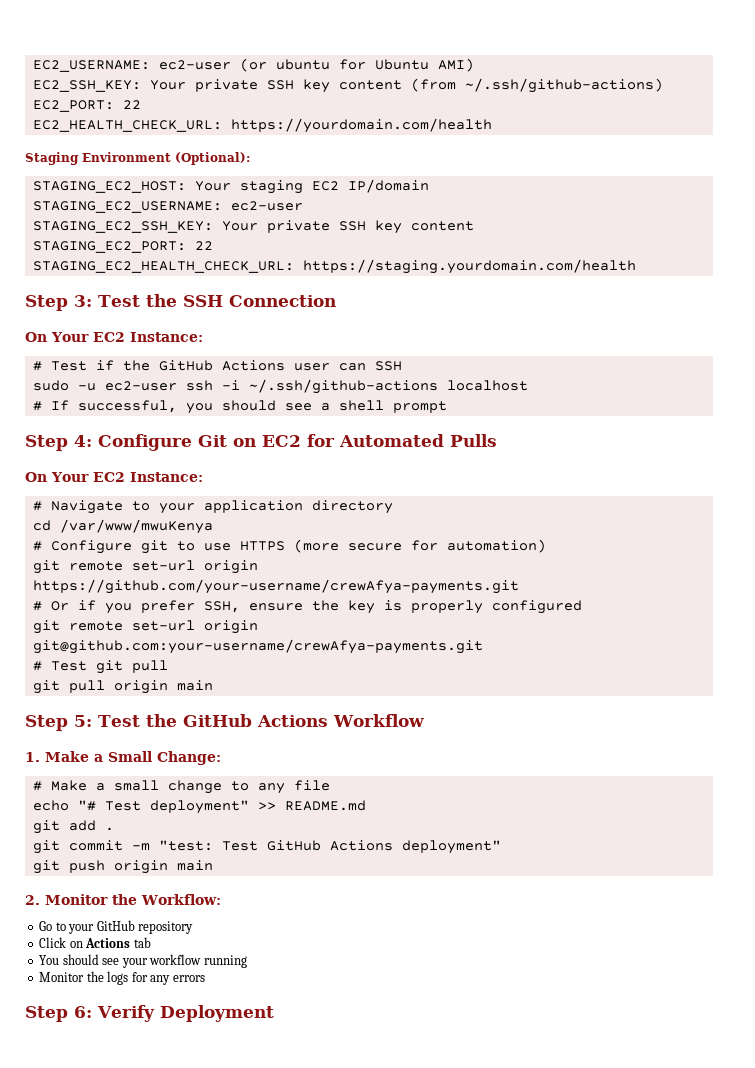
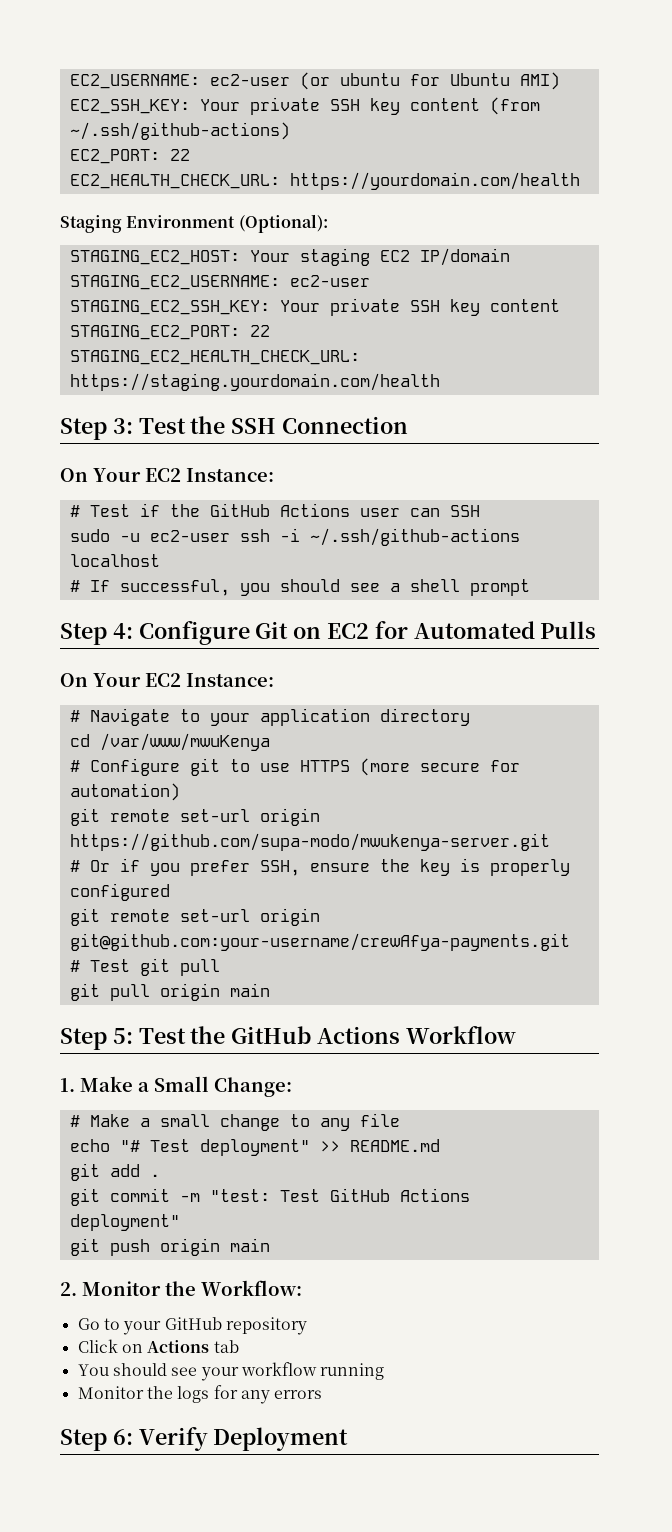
- git remote set-url origin https://github.com/your-username/crewAfya-payments.git
+ git remote set-url origin https://github.com/supa-modo/mwukenya-server.git

